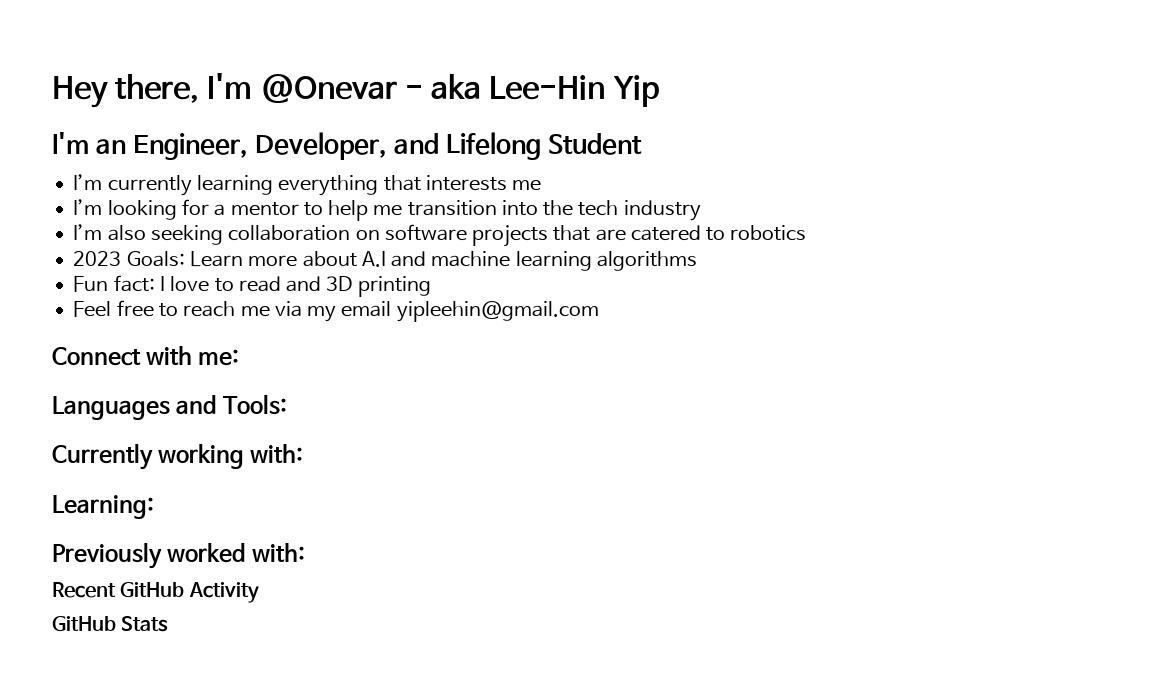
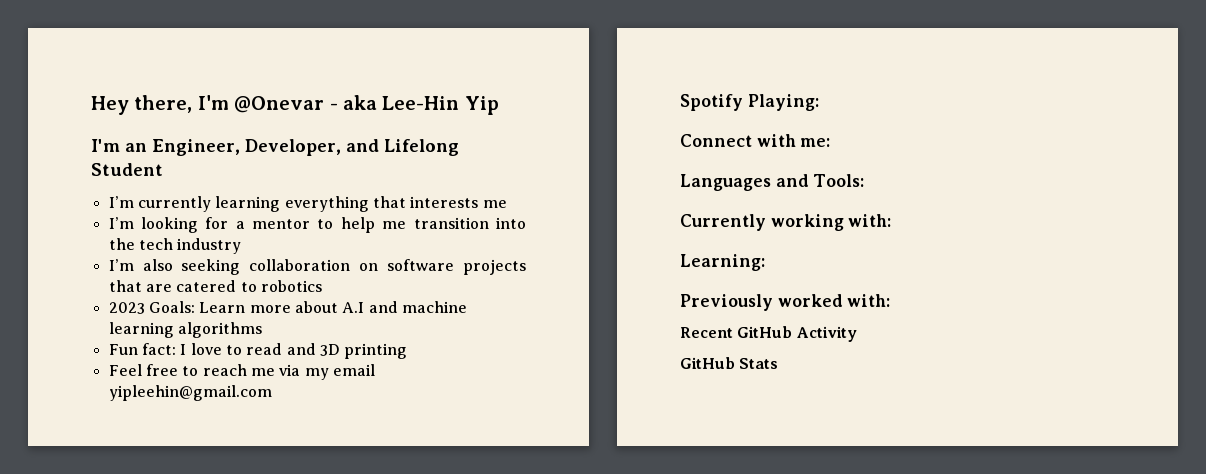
+ Spotify Playing:

